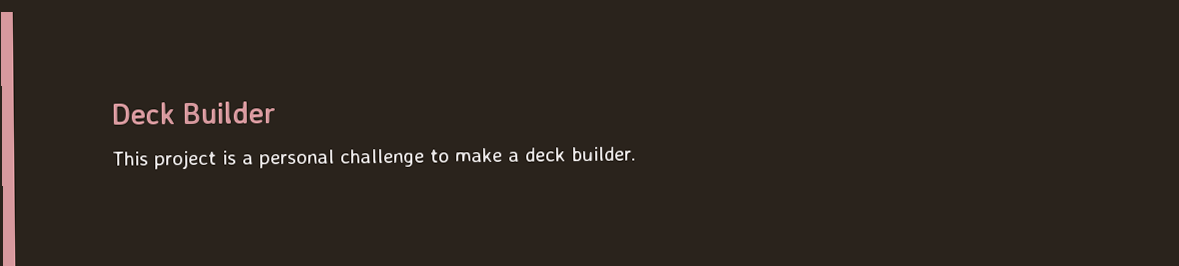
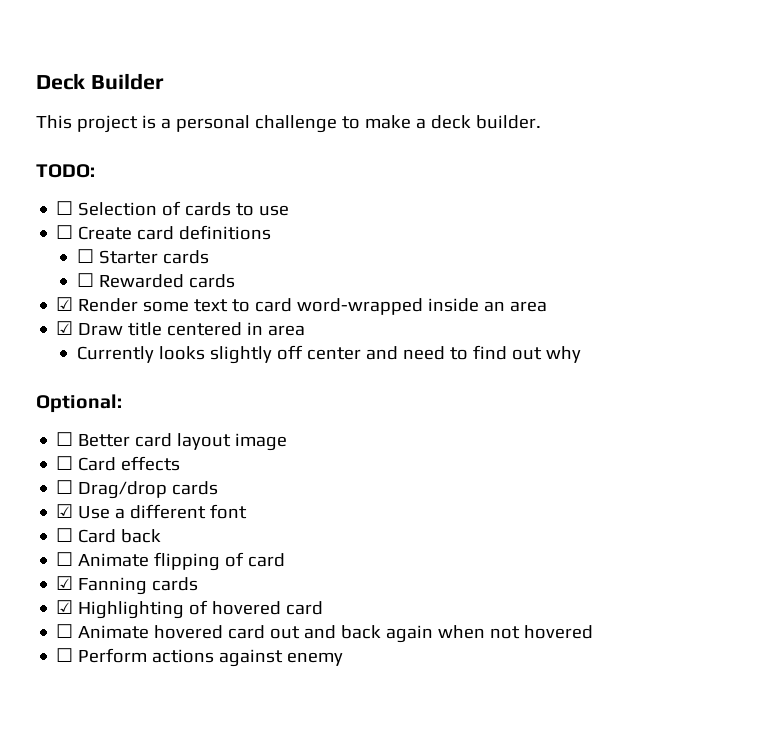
+ TODO:
+ ☐ Selection of cards to use
+ ☐ Create card definitions
+ ☐ Starter cards
+ ☐ Rewarded cards
+ ☑ Render some text to card word-wrapped inside an area
+ ☑ Draw title centered in area
+ Currently looks slightly off center and need to find out why
+ Optional:
+ ☐ Better card layout image
+ ☐ Card effects
+ ☐ Drag/drop cards
+ ☑ Use a different font
+ ☐ Card back
+ ☐ Animate flipping of card
+ ☑ Fanning cards
+ ☑ Highlighting of hovered card
+ ☐ Animate hovered card out and back again when not hovered
+ ☐ Perform actions against enemy

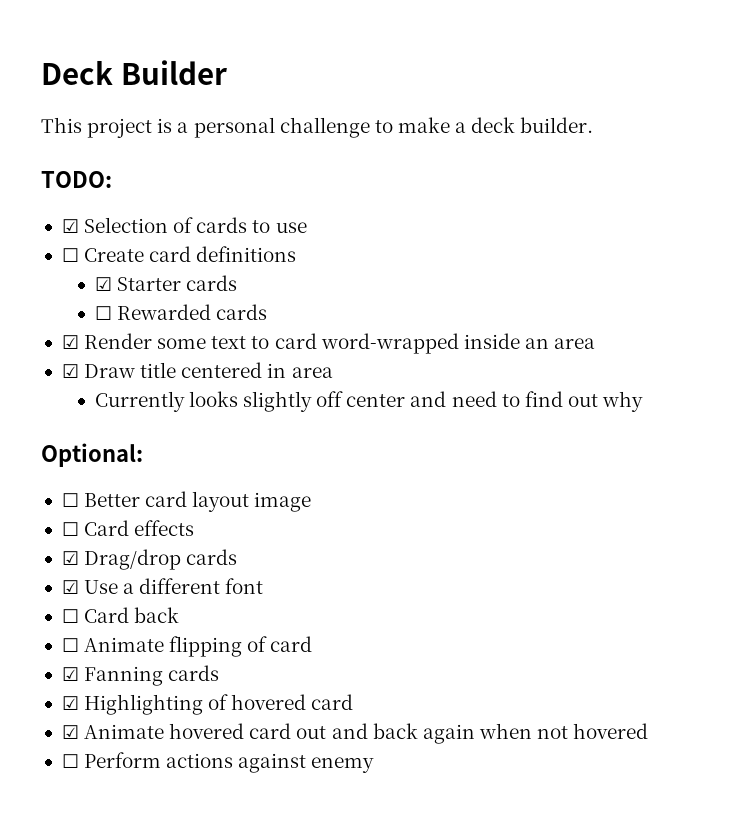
- ☐ Selection of cards to use
+ ☑ Selection of cards to use
- ☐ Starter cards
+ ☑ Starter cards
- ☐ Drag/drop cards
+ ☑ Drag/drop cards
- ☐ Animate hovered card out and back again when not hovered
+ ☑ Animate hovered card out and back again when not hovered

